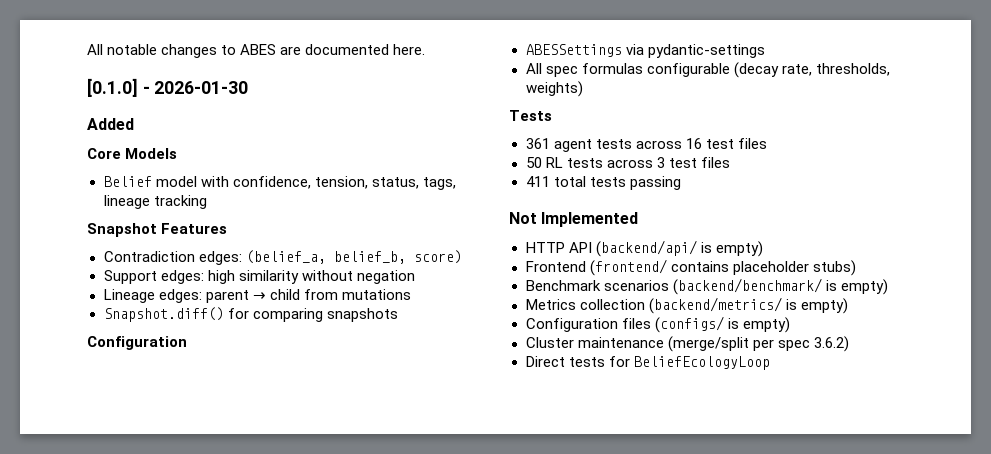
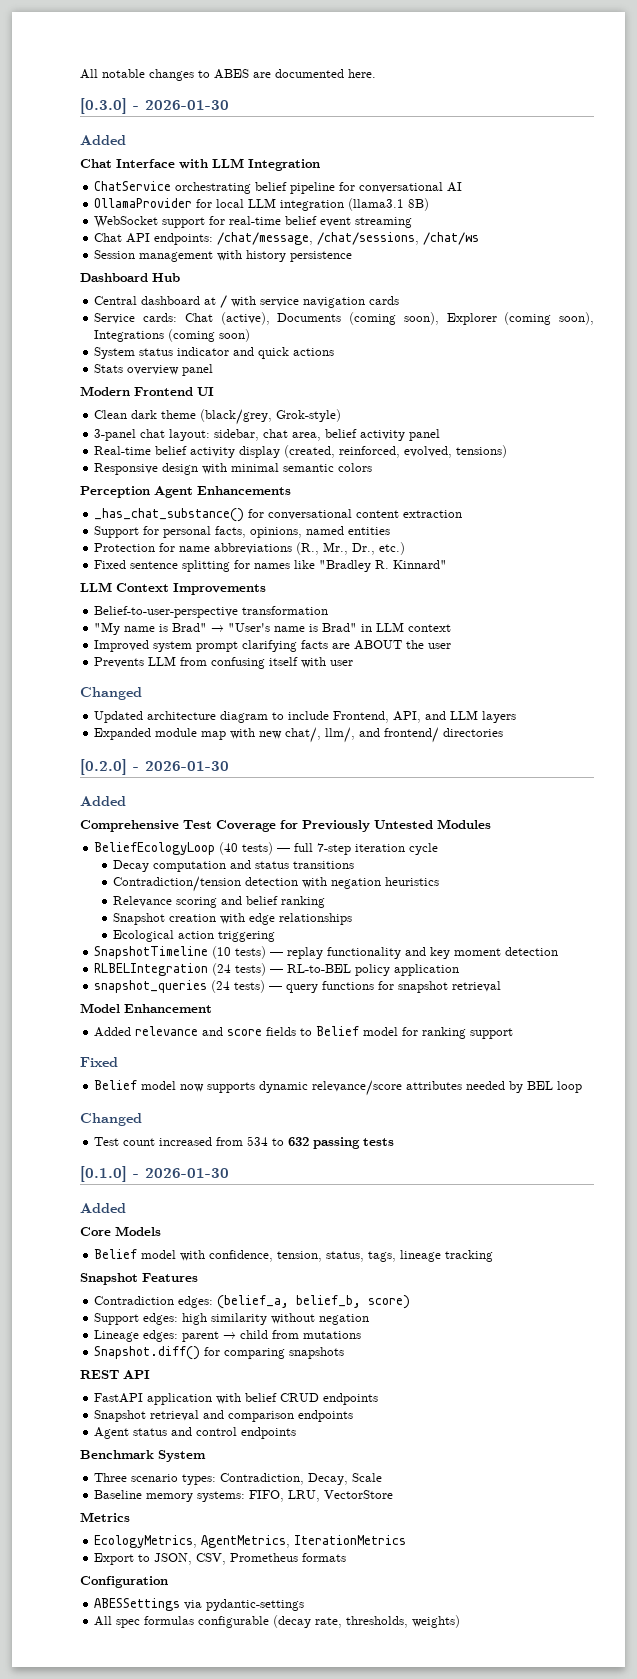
+ [0.3.0] - 2026-01-30
+ Added
+ Chat Interface with LLM Integration
+ ChatService orchestrating belief pipeline for conversational AI
+ OllamaProvider for local LLM integration (llama3.1 8B)
+ WebSocket support for real-time belief event streaming
+ Chat API endpoints: /chat/message, /chat/sessions, /chat/ws
+ Session management with history persistence
+ Dashboard Hub
+ Central dashboard at / with service navigation cards
+ Service cards: Chat (active), Documents (coming soon), Explorer (coming soon), Integrations (coming soon)
+ System status indicator and quick actions
+ Stats overview panel
+ Modern Frontend UI
+ Clean dark theme (black/grey, Grok-style)
+ 3-panel chat layout: sidebar, chat area, belief activity panel
+ Real-time belief activity display (created, reinforced, evolved, tensions)
+ Responsive design with minimal semantic colors
+ Perception Agent Enhancements
+ _has_chat_substance() for conversational content extraction
+ Support for personal facts, opinions, named entities
+ Protection for name abbreviations (R., Mr., Dr., etc.)
+ Fixed sentence splitting for names like "Bradley R. Kinnard"
+ LLM Context Improvements
+ Belief-to-user-perspective transformation
+ "My name is Brad" → "User's name is Brad" in LLM context
+ Improved system prompt clarifying facts are ABOUT the user
+ Prevents LLM from confusing itself with user
+ Changed
+ Updated architecture diagram to include Frontend, API, and LLM layers
+ Expanded module map with new chat/, llm/, and frontend/ directories
+ [0.2.0] - 2026-01-30
+ Added
+ Comprehensive Test Coverage for Previously Untested Modules
+ BeliefEcologyLoop (40 tests) — full 7-step iteration cycle
+ Decay computation and status transitions
+ Contradiction/tension detection with negation heuristics
+ Relevance scoring and belief ranking
+ Snapshot creation with edge relationships
+ Ecological action triggering
+ SnapshotTimeline (10 tests) — replay functionality and key moment detection
+ RLBELIntegration (24 tests) — RL-to-BEL policy application
+ snapshot_queries (24 tests) — query functions for snapshot retrieval
+ Model Enhancement
+ Added relevance and score fields to Belief model for ranking support
+ Fixed
+ Belief model now supports dynamic relevance/score attributes needed by BEL loop
+ Changed
+ Test count increased from 534 to 632 passing tests
+ REST API
+ FastAPI application with belief CRUD endpoints
+ Snapshot retrieval and comparison endpoints
+ Agent status and control endpoints
+ Benchmark System
+ Three scenario types: Contradiction, Decay, Scale
+ Baseline memory systems: FIFO, LRU, VectorStore
+ Metrics
+ EcologyMetrics, AgentMetrics, IterationMetrics
+ Export to JSON, CSV, Prometheus formats
- Tests
- 361 agent tests across 16 test files
- 50 RL tests across 3 test files
- 411 total tests passing
- Not Implemented
- HTTP API (backend/api/ is empty)
- Frontend (frontend/ contains placeholder stubs)
- Benchmark scenarios (backend/benchmark/ is empty)
- Metrics collection (backend/metrics/ is empty)
- Configuration files (configs/ is empty)
- Cluster maintenance (merge/split per spec 3.6.2)
- Direct tests for BeliefEcologyLoop

